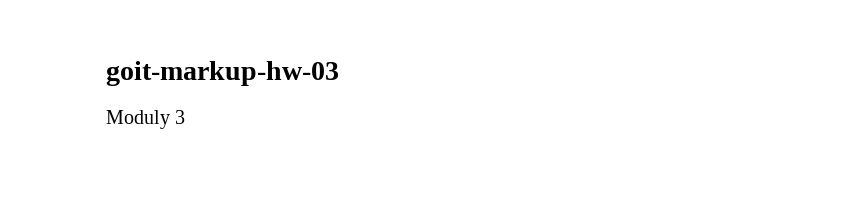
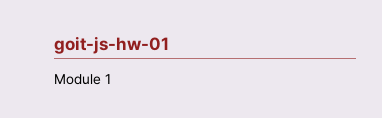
- goit-markup-hw-03
- Modulу 3
+ goit-js-hw-01
+ Module 1

